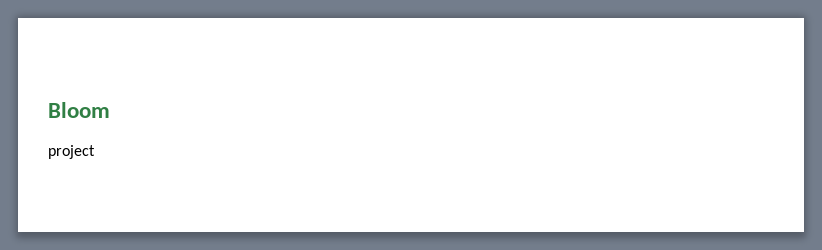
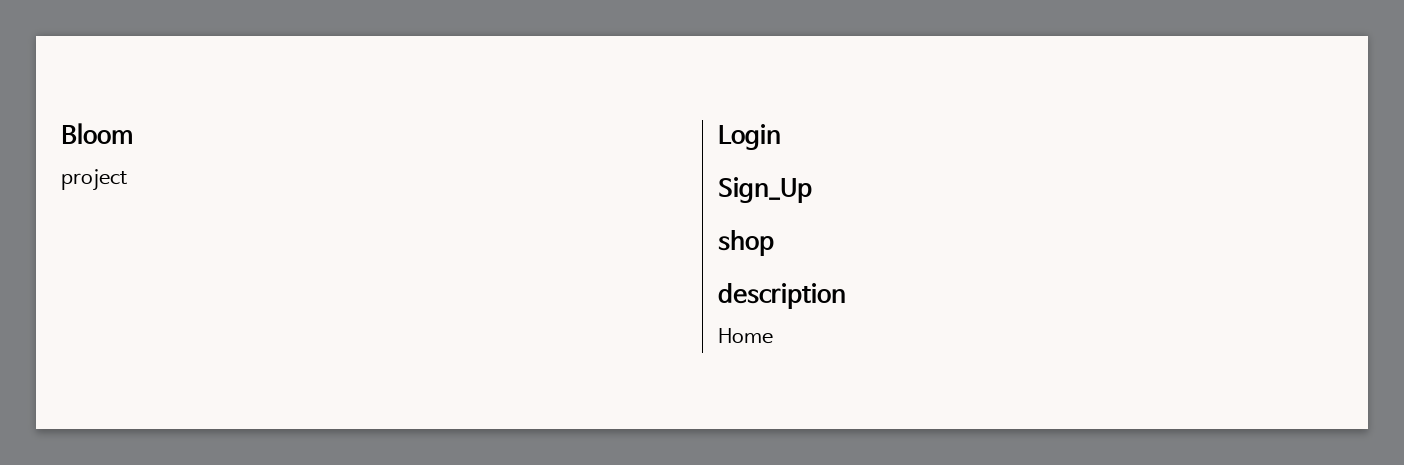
+ Login
+ Sign_Up
+ shop
+ description
+ Home

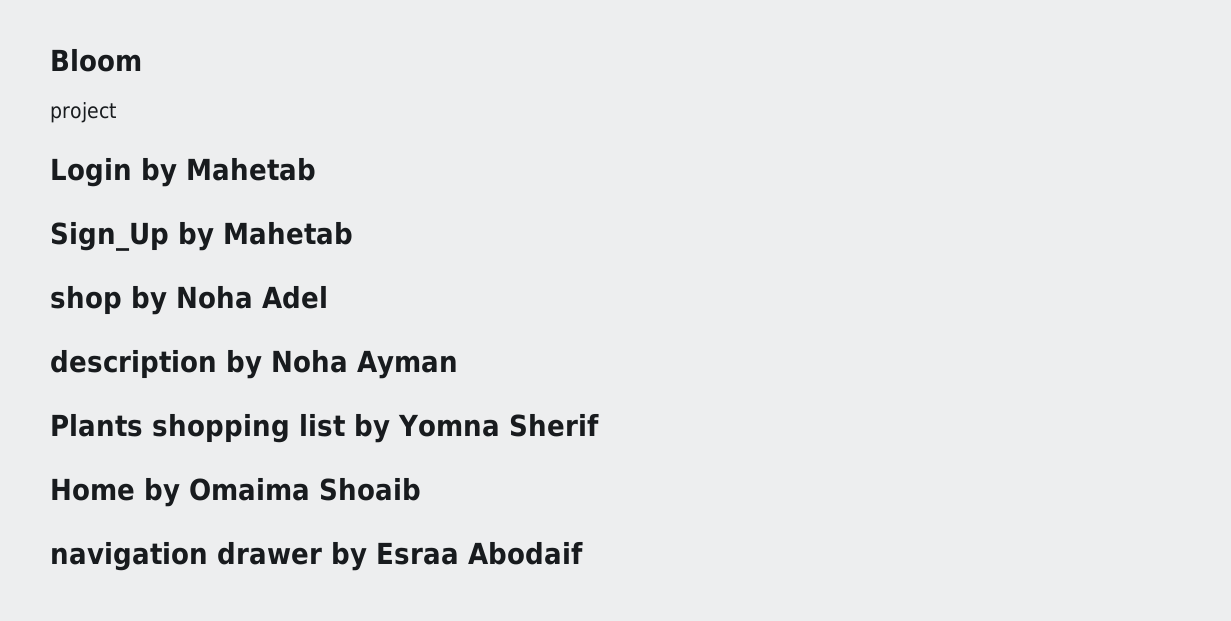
- Login
+ Login by Mahetab
- Sign_Up
+ Sign_Up by Mahetab
- shop
- description
- Home
+ shop by Noha Adel
+ description by Noha Ayman
+ Plants shopping list by Yomna Sherif
+ Home by Omaima Shoaib
+ navigation drawer by Esraa Abodaif

